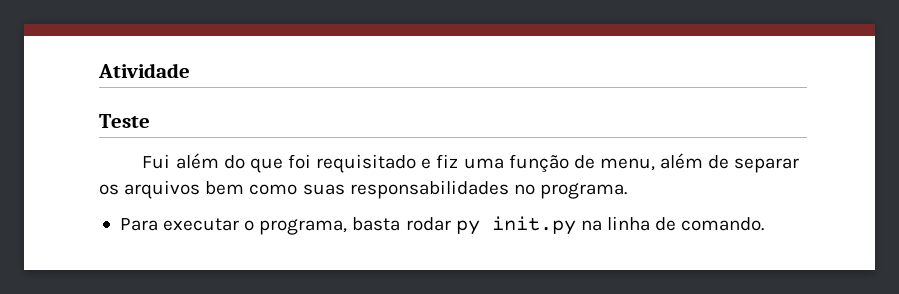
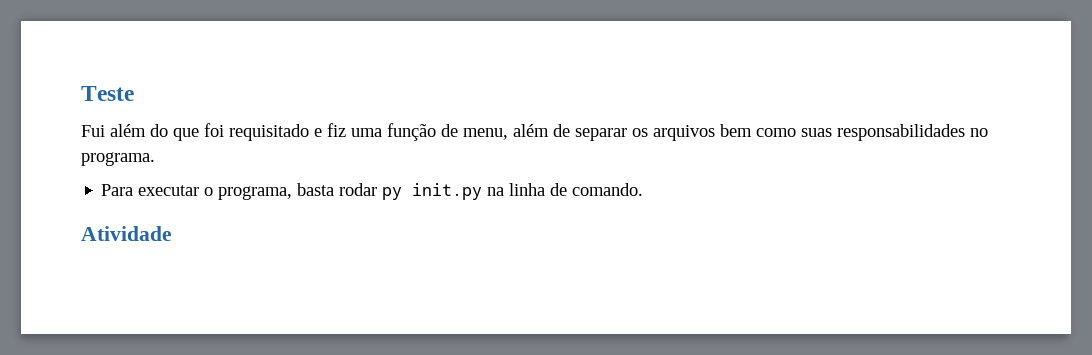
- Atividade
+ Atividade

